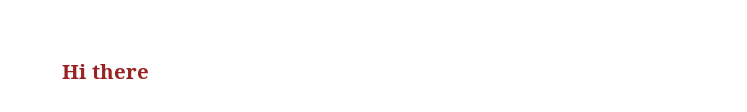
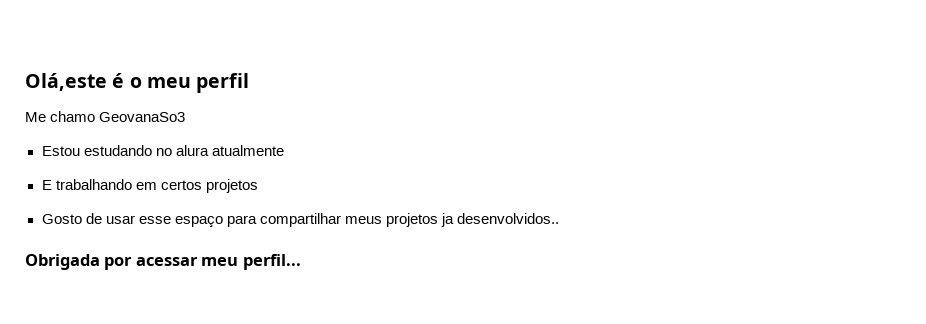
- Hi there
+ Olá,este é o meu perfil
+ Me chamo GeovanaSo3
+ Estou estudando no alura atualmente
+ E trabalhando em certos projetos
+ Gosto de usar esse espaço para compartilhar meus projetos ja desenvolvidos..
+ Obrigada por acessar meu perfil...

